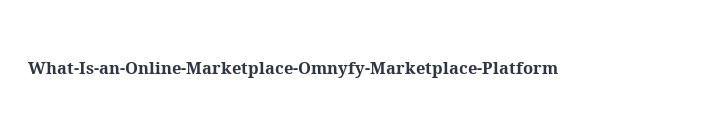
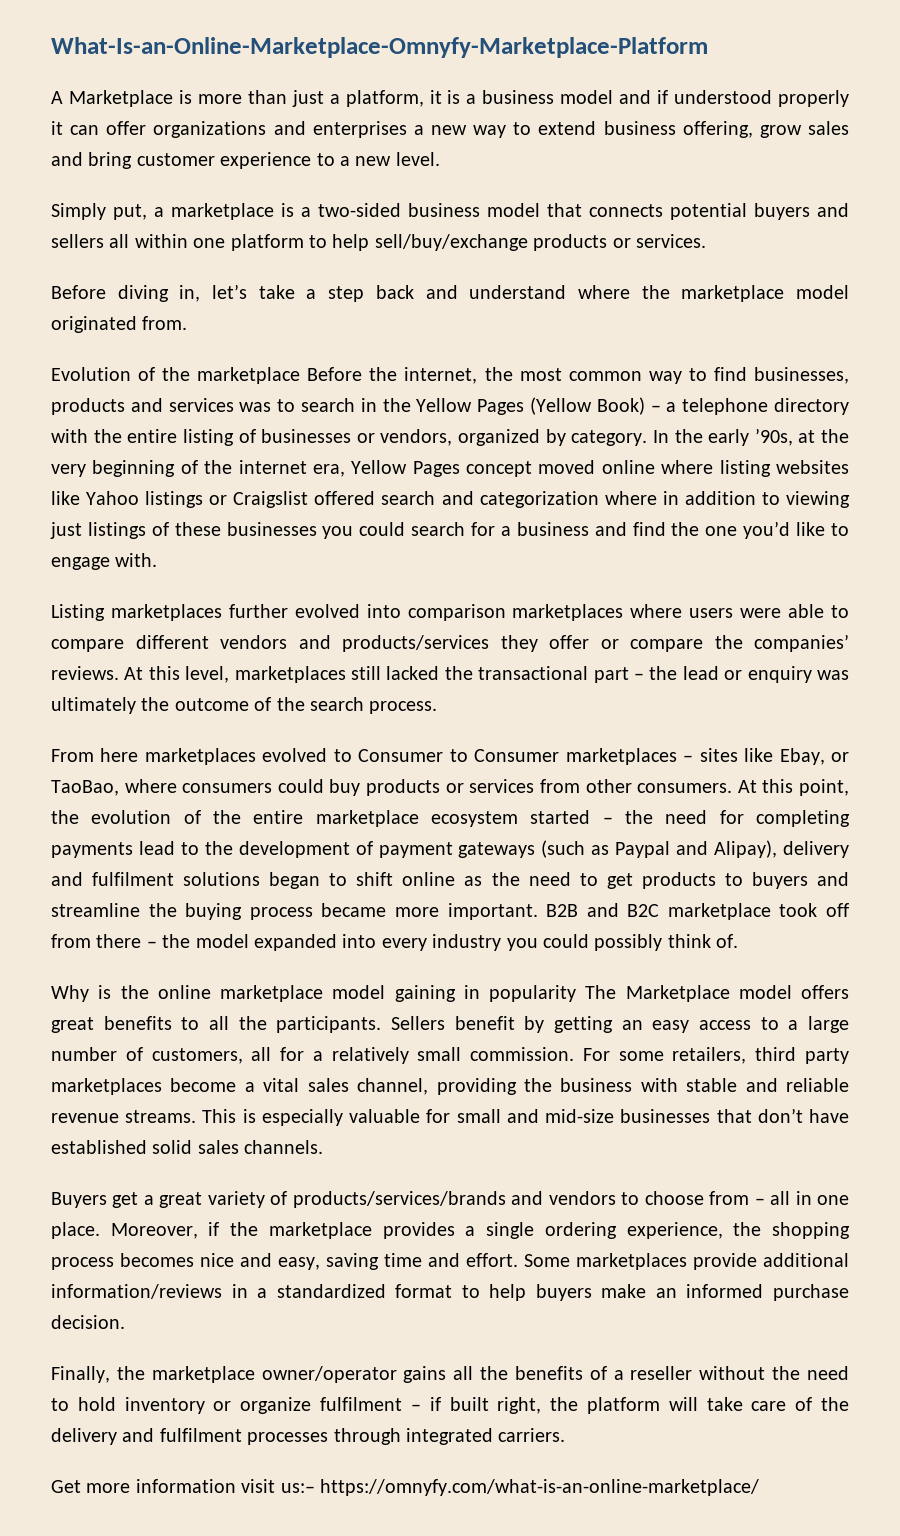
+ A Marketplace is more than just a platform, it is a business model and if understood properly it can offer organizations and enterprises a new way to extend business offering, grow sales and bring customer experience to a new level.
+ Simply put, a marketplace is a two-sided business model that connects potential buyers and sellers all within one platform to help sell/buy/exchange products or services.
+ Before diving in, let’s take a step back and understand where the marketplace model originated from.
+ Evolution of the marketplace Before the internet, the most common way to find businesses, products and services was to search in the Yellow Pages (Yellow Book) – a telephone directory with the entire listing of businesses or vendors, organized by category. In the early ’90s, at the very beginning of the internet era, Yellow Pages concept moved online where listing websites like Yahoo listings or Craigslist offered search and categorization where in addition to viewing just listings of these businesses you could search for a business and find the one you’d like to engage with.
+ Listing marketplaces further evolved into comparison marketplaces where users were able to compare different vendors and products/services they offer or compare the companies’ reviews. At this level, marketplaces still lacked the transactional part – the lead or enquiry was ultimately the outcome of the search process.
+ From here marketplaces evolved to Consumer to Consumer marketplaces – sites like Ebay, or TaoBao, where consumers could buy products or services from other consumers. At this point, the evolution of the entire marketplace ecosystem started – the need for completing payments lead to the development of payment gateways (such as Paypal and Alipay), delivery and fulfilment solutions began to shift online as the need to get products to buyers and streamline the buying process became more important. B2B and B2C marketplace took off from there – the model expanded into every industry you could possibly think of.
+ Why is the online marketplace model gaining in popularity The Marketplace model offers great benefits to all the participants. Sellers benefit by getting an easy access to a large number of customers, all for a relatively small commission. For some retailers, third party marketplaces become a vital sales channel, providing the business with stable and reliable revenue streams. This is especially valuable for small and mid-size businesses that don’t have established solid sales channels.
+ Buyers get a great variety of products/services/brands and vendors to choose from – all in one place. Moreover, if the marketplace provides a single ordering experience, the shopping process becomes nice and easy, saving time and effort. Some marketplaces provide additional information/reviews in a standardized format to help buyers make an informed purchase decision.
+ Finally, the marketplace owner/operator gains all the benefits of a reseller without the need to hold inventory or organize fulfilment – if built right, the platform will take care of the delivery and fulfilment processes through integrated carriers.
+ Get more information visit us:– https://omnyfy.com/what-is-an-online-marketplace/

